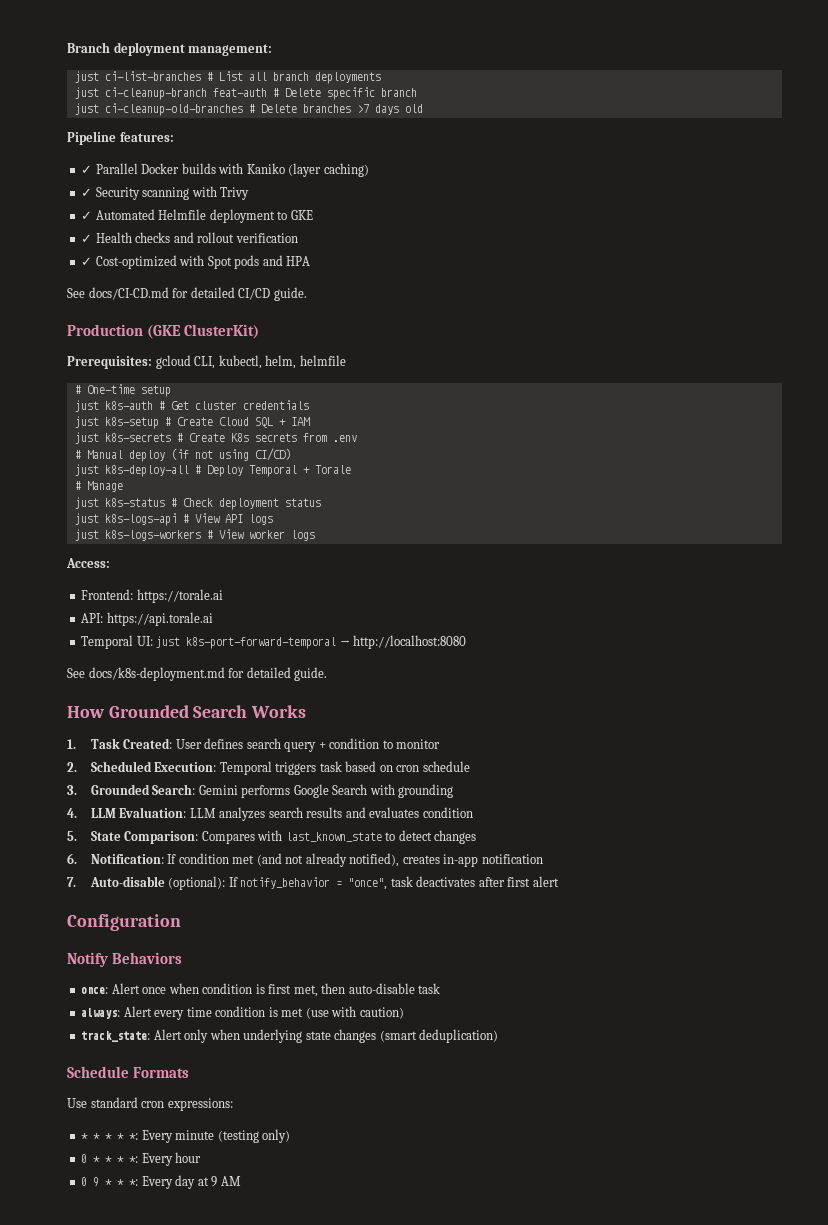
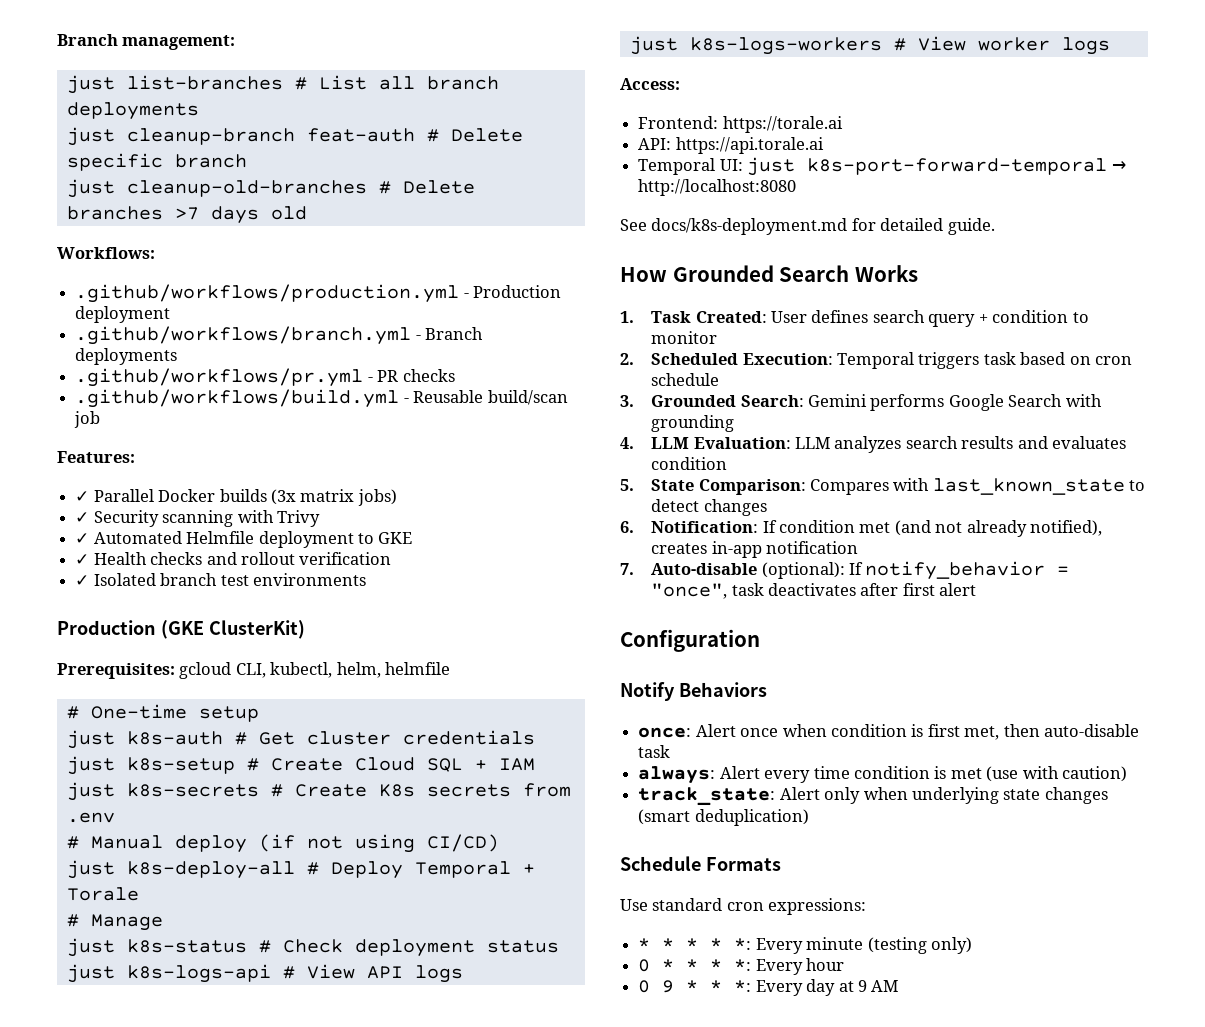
- Branch deployment management:
+ Branch management:
- just ci-list-branches # List all branch deployments
+ just list-branches # List all branch deployments
- just ci-cleanup-branch feat-auth # Delete specific branch
+ just cleanup-branch feat-auth # Delete specific branch
- just ci-cleanup-old-branches # Delete branches >7 days old
+ just cleanup-old-branches # Delete branches >7 days old
- Pipeline features:
+ Workflows:
+ .github/workflows/production.yml - Production deployment
+ .github/workflows/branch.yml - Branch deployments
+ .github/workflows/pr.yml - PR checks
+ .github/workflows/build.yml - Reusable build/scan job
+ Features:
- ✓ Parallel Docker builds with Kaniko (layer caching)
+ ✓ Parallel Docker builds (3x matrix jobs)
- ✓ Cost-optimized with Spot pods and HPA
- See docs/CI-CD.md for detailed CI/CD guide.
+ ✓ Isolated branch test environments

